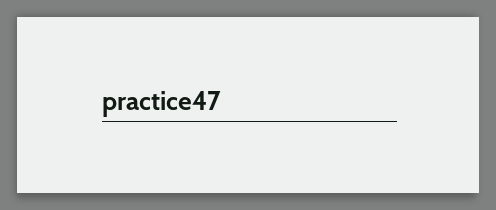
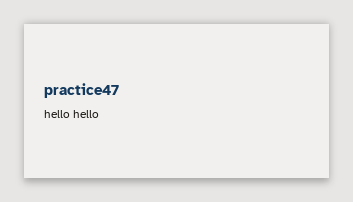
+ hello hello

